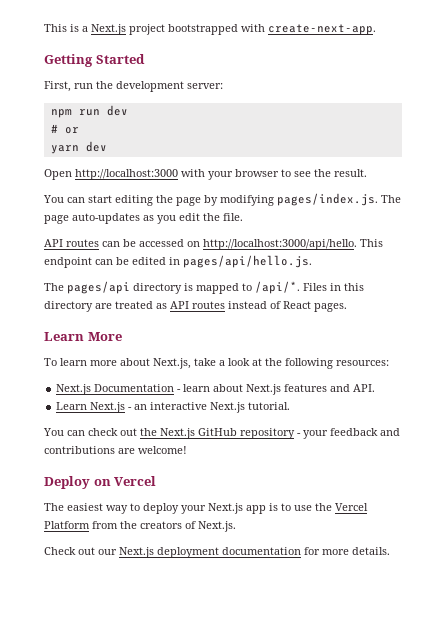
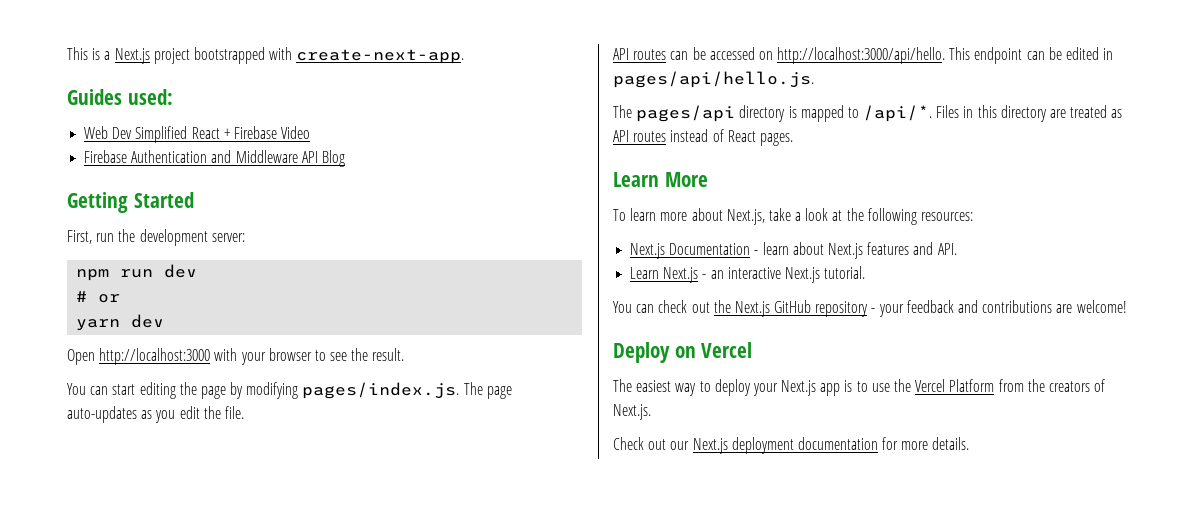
+ Guides used:
+ Web Dev Simplified React + Firebase Video
+ Firebase Authentication and Middleware API Blog

